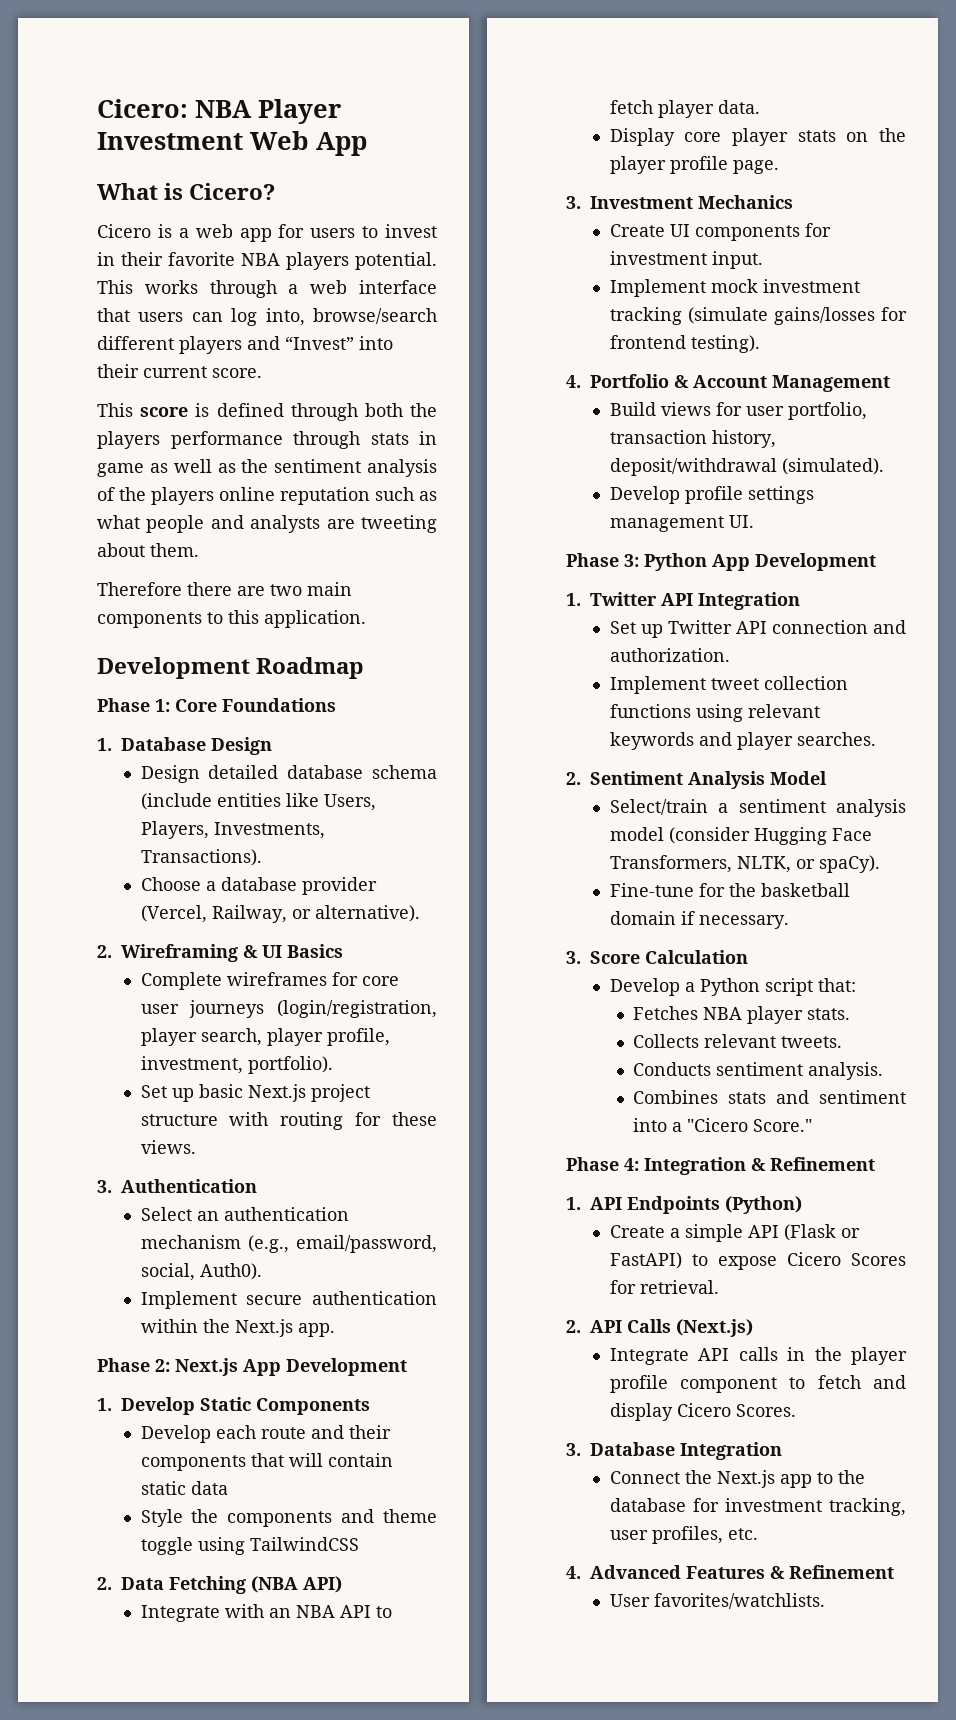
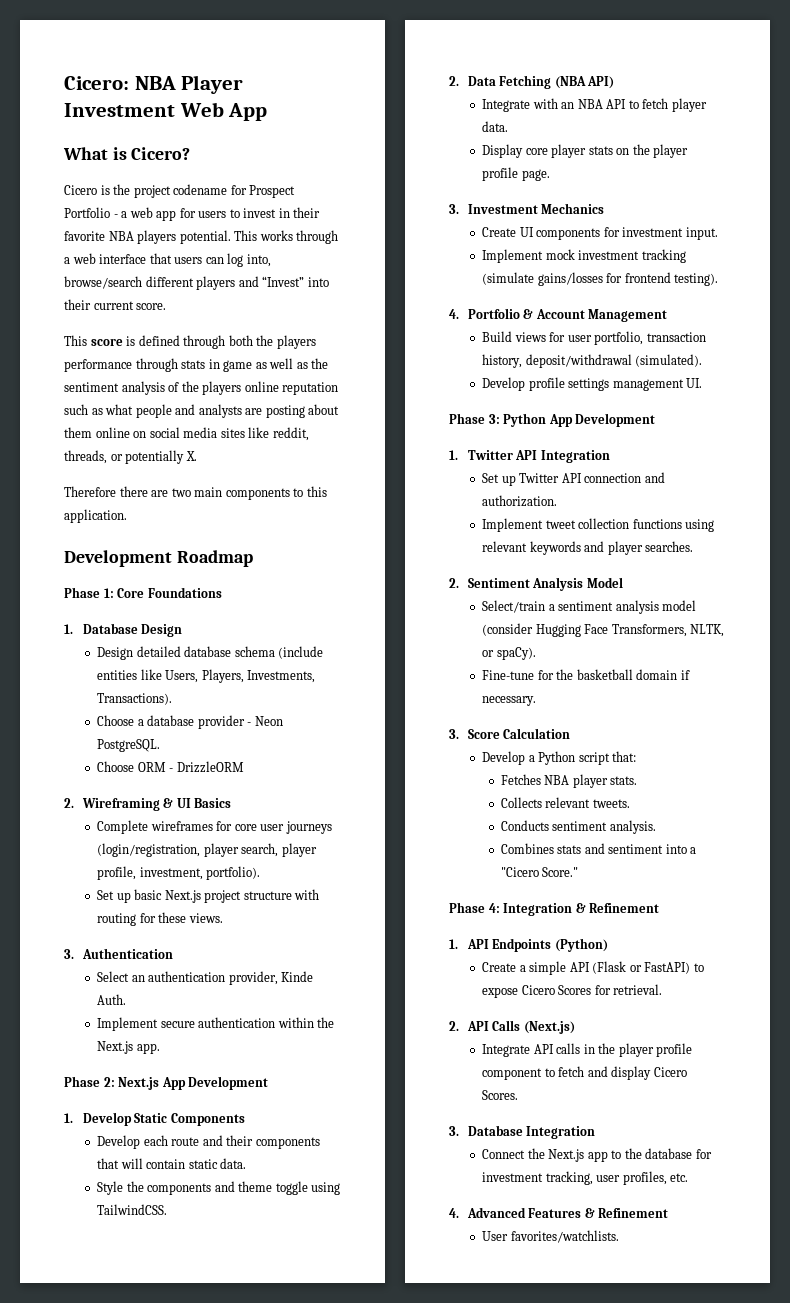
- Cicero is a web app for users to invest in their favorite NBA players potential.
+ Cicero is the project codename for Prospect Portfolio - a web app for users to invest in their favorite NBA players potential.
- This score is defined through both the players performance through stats in game as well as the sentiment analysis of the players online reputation such as what people and analysts are tweeting about them.
+ This score is defined through both the players performance through stats in game as well as the sentiment analysis of the players online reputation such as what people and analysts are posting about them online on social media sites like reddit, threads, or potentially X.
- Choose a database provider (Vercel, Railway, or alternative).
+ Choose a database provider - Neon PostgreSQL.
+ Choose ORM - DrizzleORM
- Select an authentication mechanism (e.g., email/password, social, Auth0).
+ Select an authentication provider, Kinde Auth.
- Develop each route and their components that will contain static data
+ Develop each route and their components that will contain static data.
- Style the components and theme toggle using TailwindCSS
+ Style the components and theme toggle using TailwindCSS.

